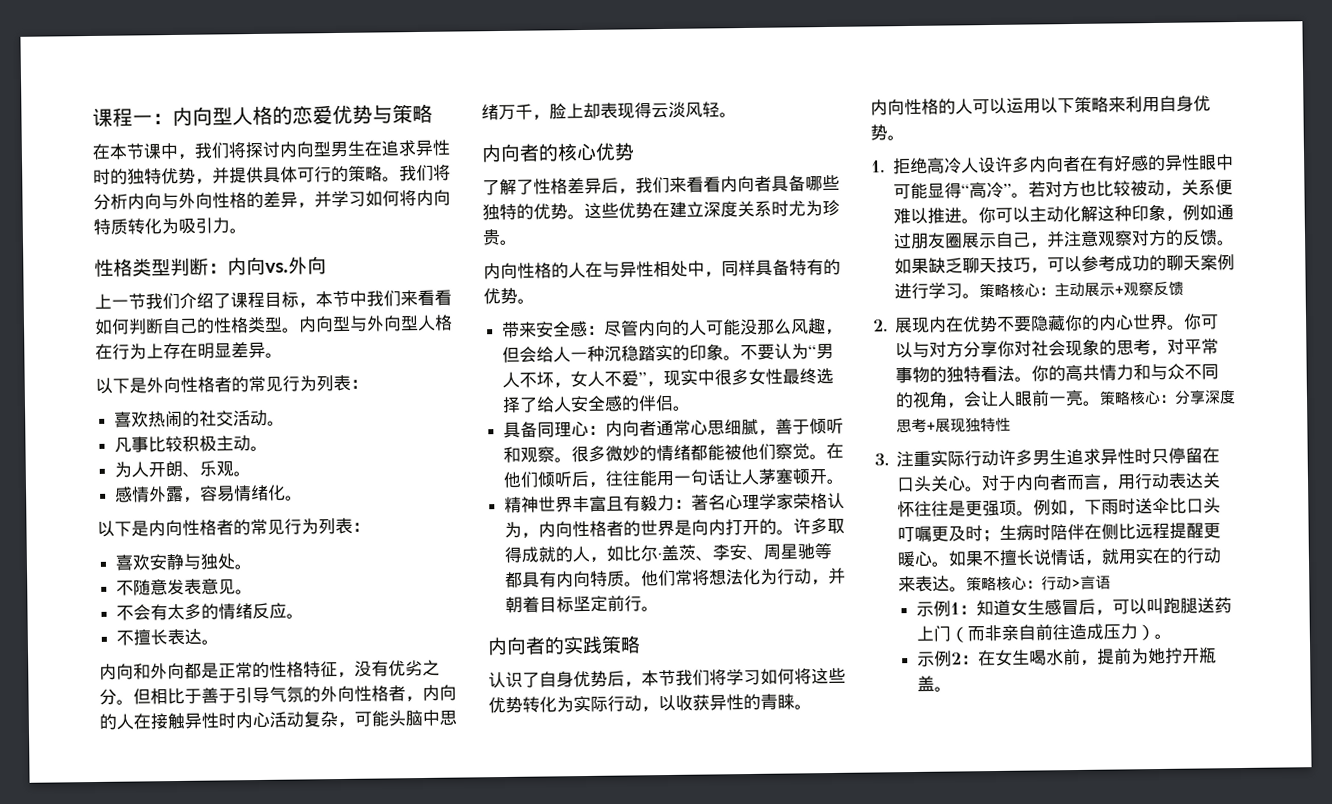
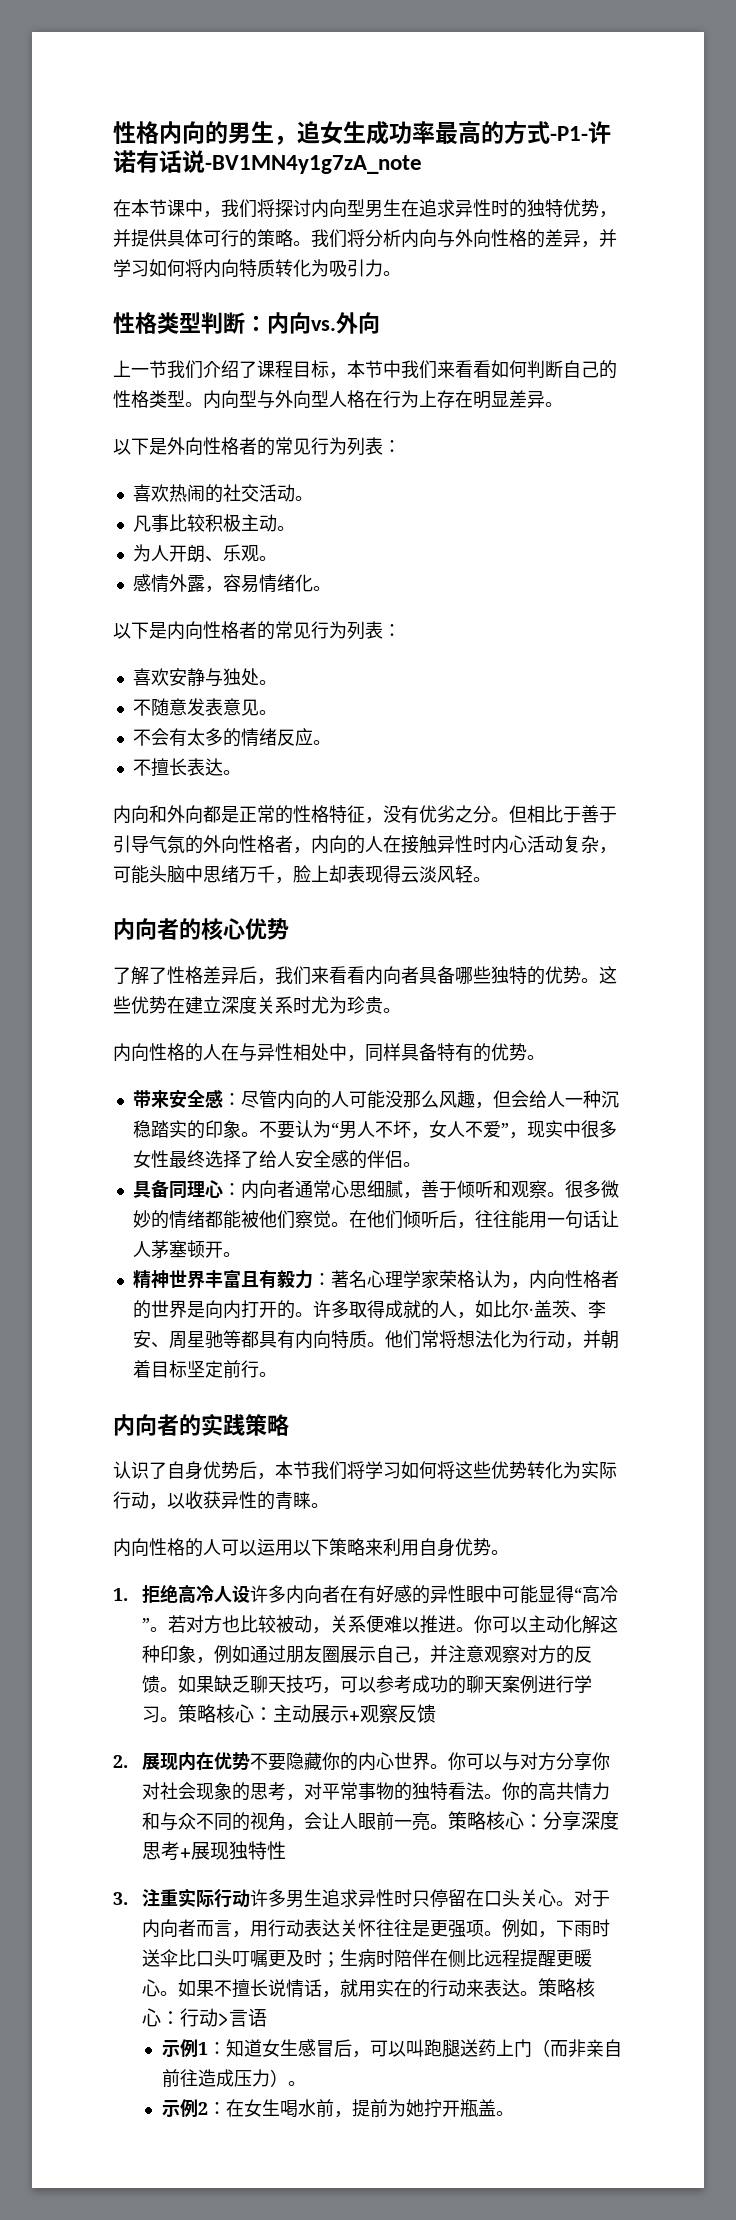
- 课程一：内向型人格的恋爱优势与策略
+ 性格内向的男生，追女生成功率最高的方式-P1-许诺有话说-BV1MN4y1g7zA_note

